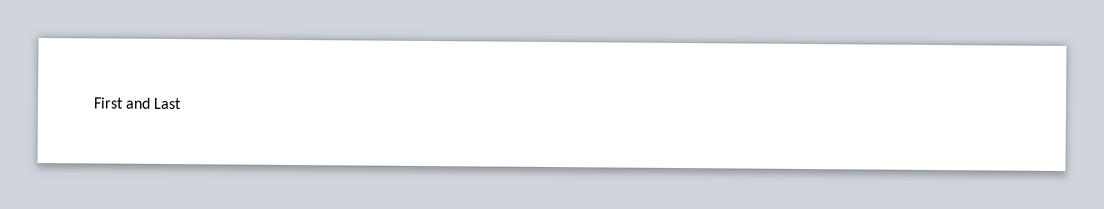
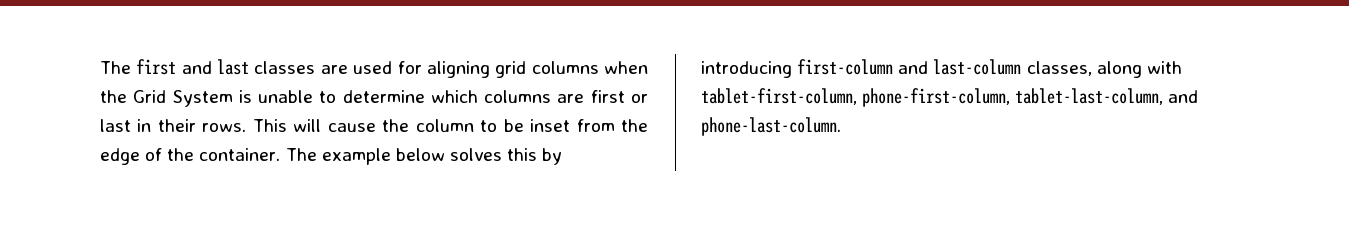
- First and Last
+ The first and last classes are used for aligning grid columns when the Grid System is unable to determine which columns are first or last in their rows. This will cause the column to be inset from the edge of the container. The example below solves this by introducing first-column and last-column classes, along with tablet-first-column, phone-first-column, tablet-last-column, and phone-last-column.

